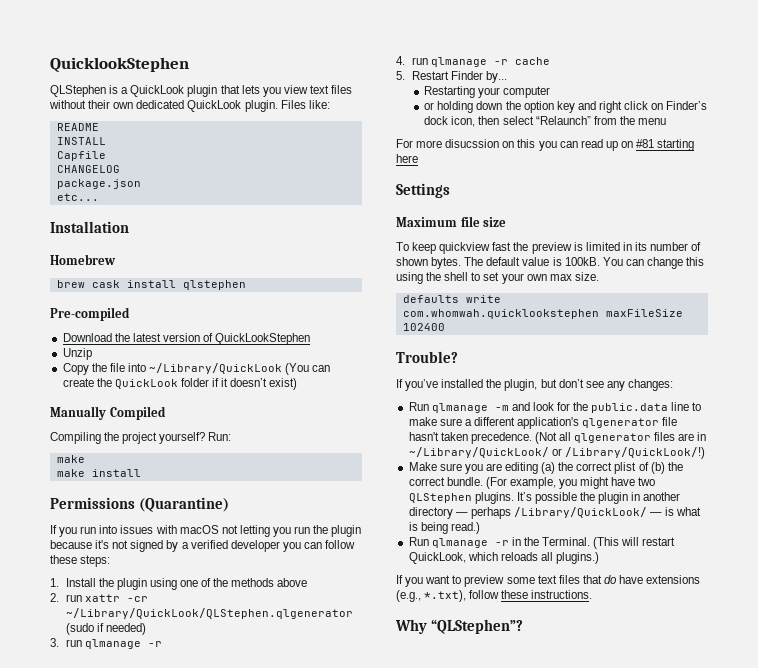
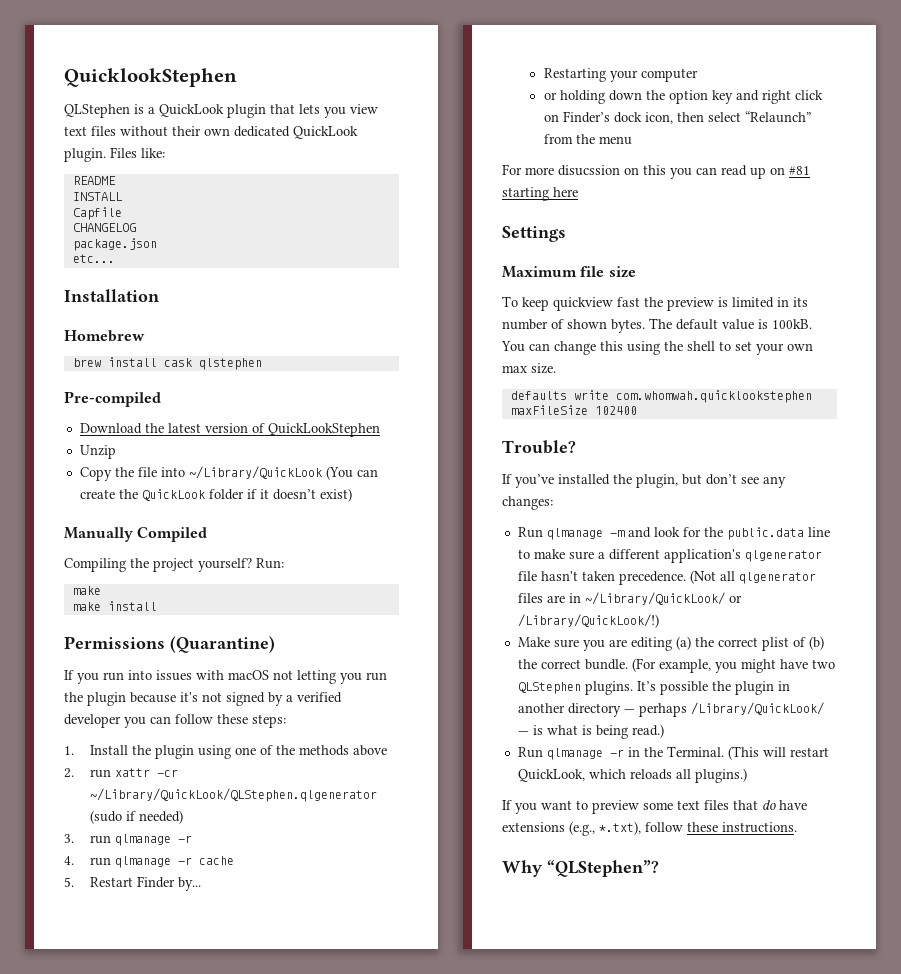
- brew cask install qlstephen
+ brew install cask qlstephen

